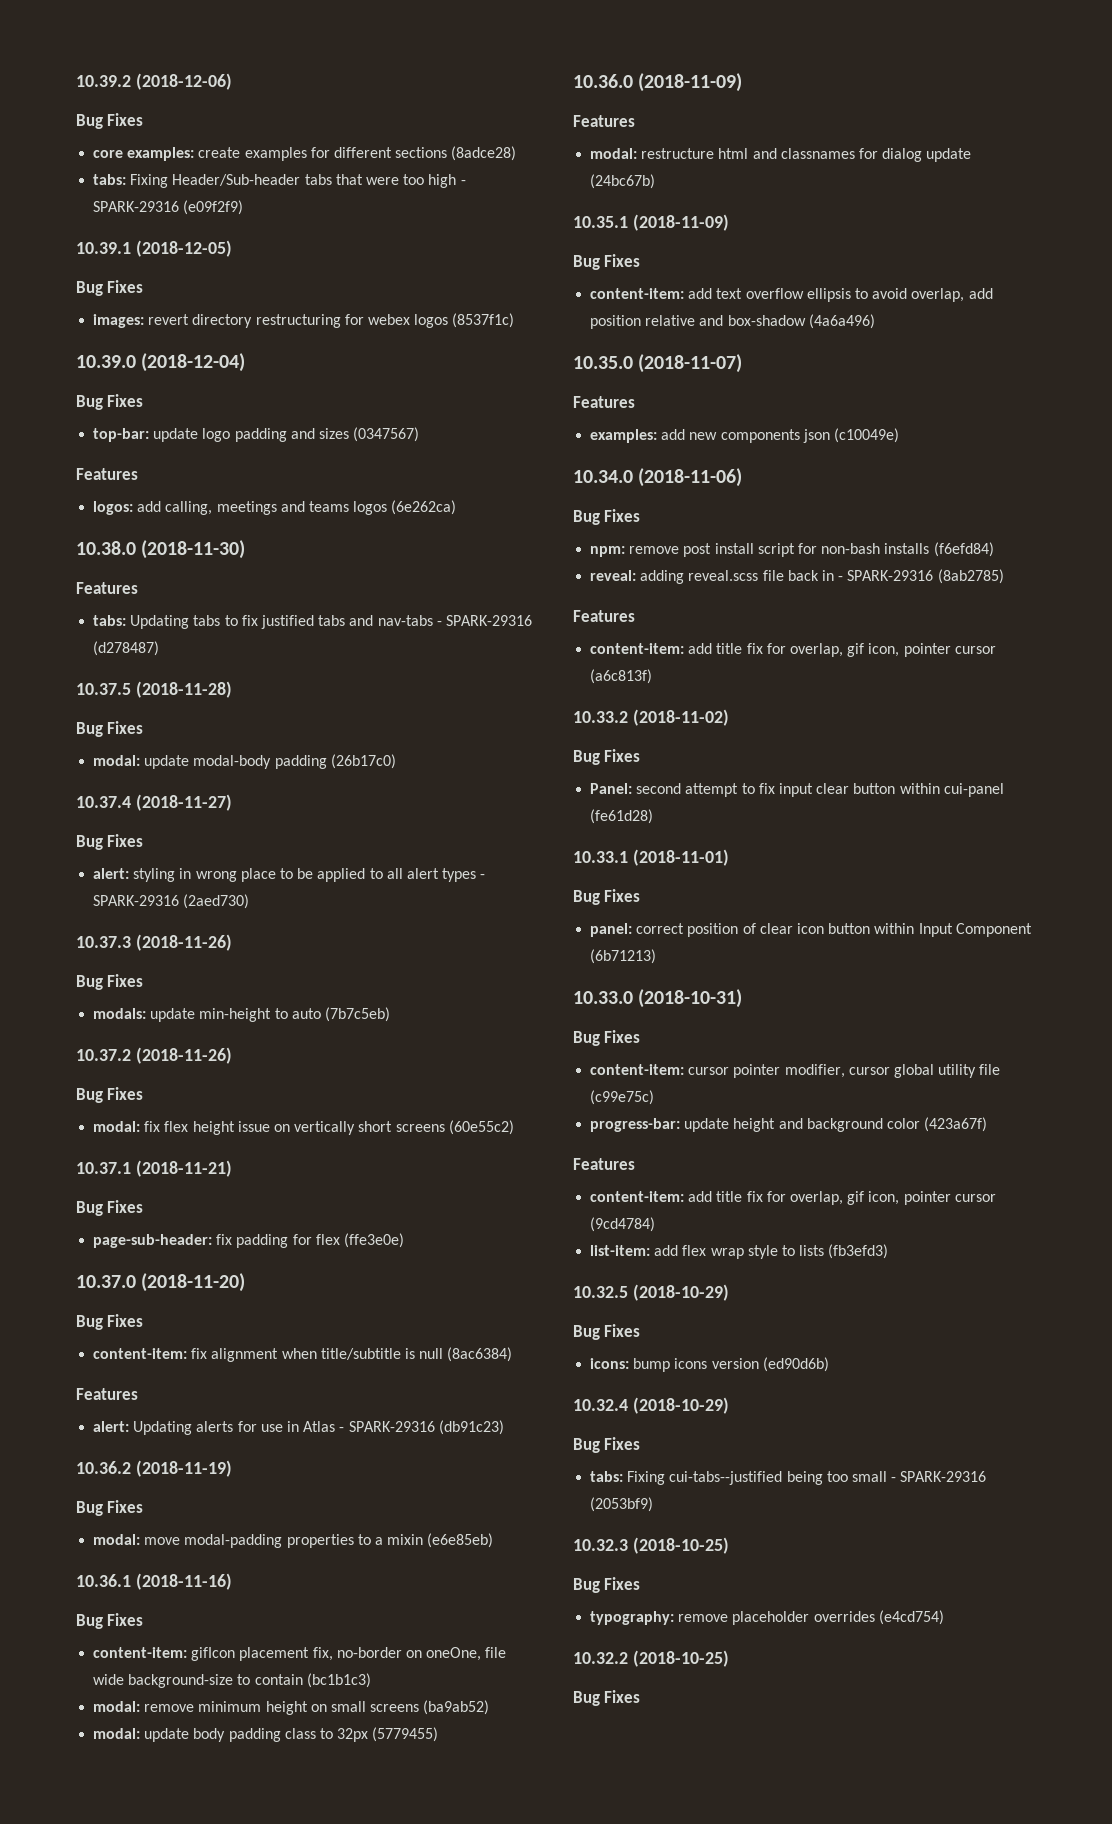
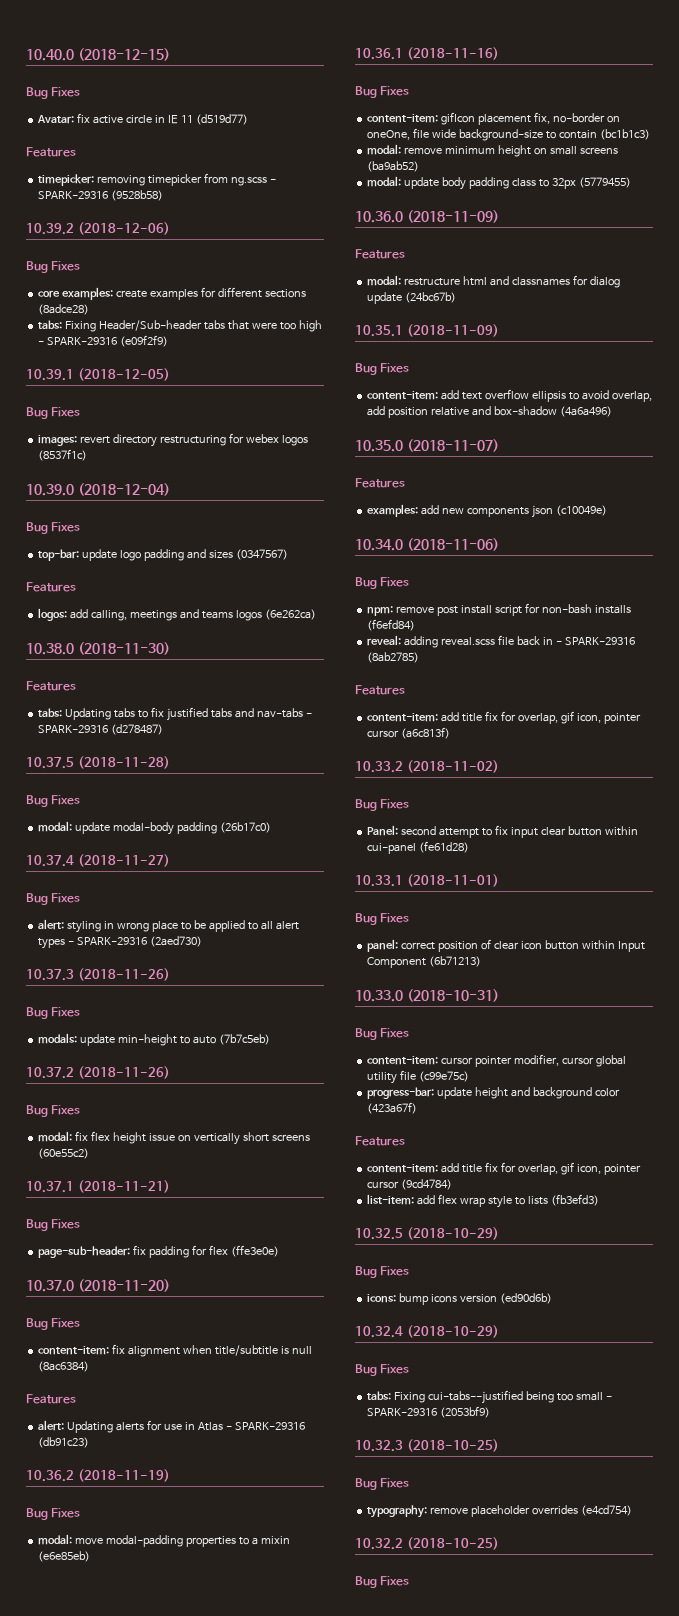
+ 10.40.0 (2018-12-15)
+ Bug Fixes
+ Avatar: fix active circle in IE 11 (d519d77)
+ Features
+ timepicker: removing timepicker from ng.scss - SPARK-29316 (9528b58)

